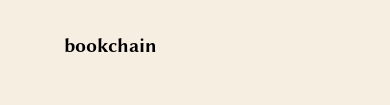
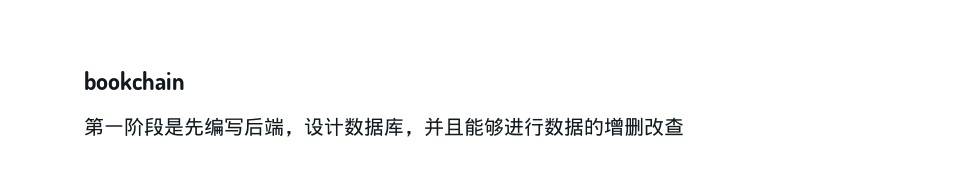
+ 第一阶段是先编写后端，设计数据库，并且能够进行数据的增删改查

